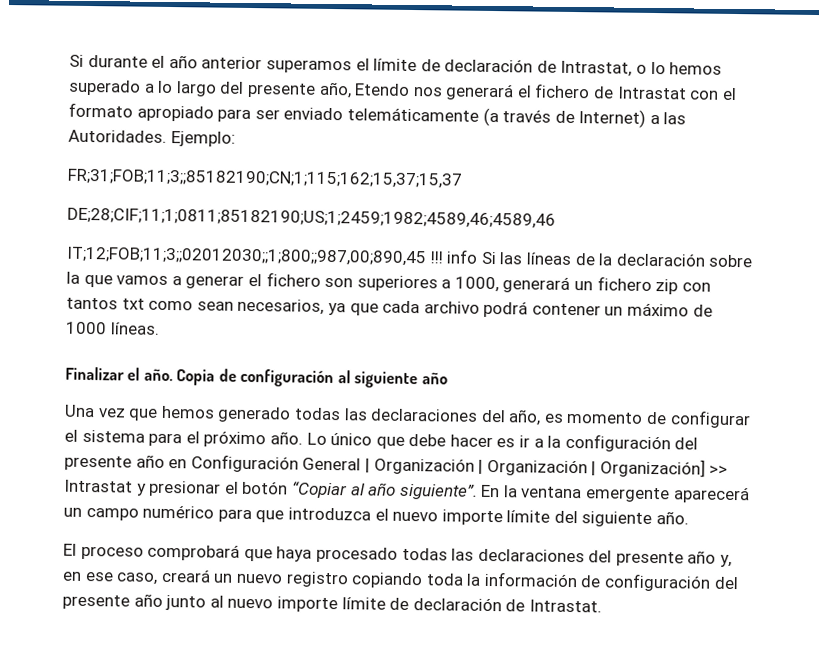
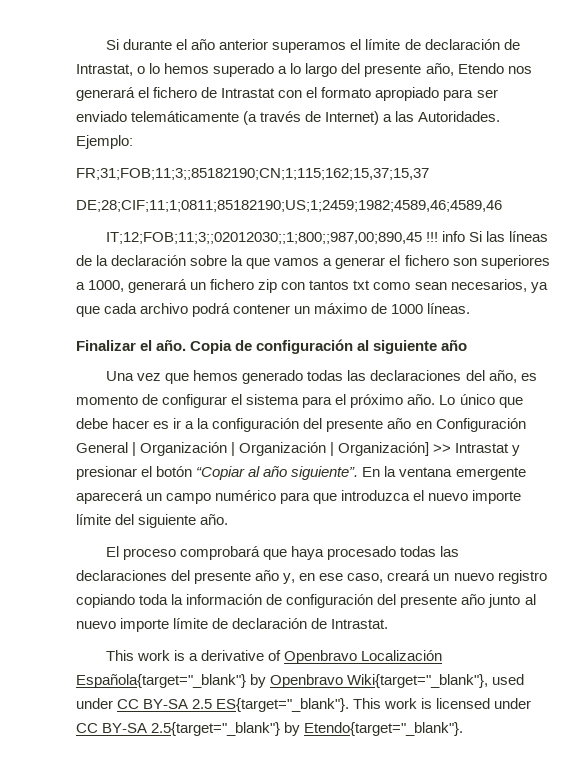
+ This work is a derivative of Openbravo Localización Española{target="_blank"} by Openbravo Wiki{target="_blank"}, used under CC BY-SA 2.5 ES{target="_blank"}. This work is licensed under CC BY-SA 2.5{target="_blank"} by Etendo{target="_blank"}.

